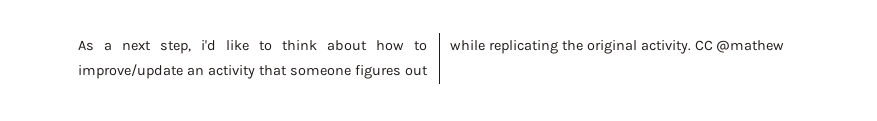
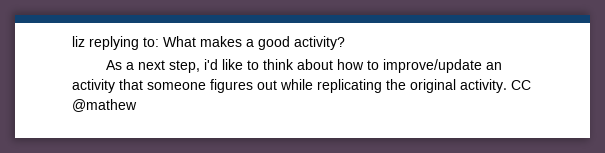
+ liz replying to: What makes a good activity?

